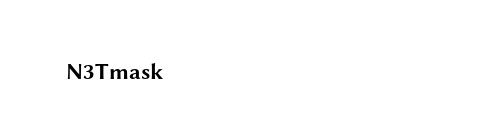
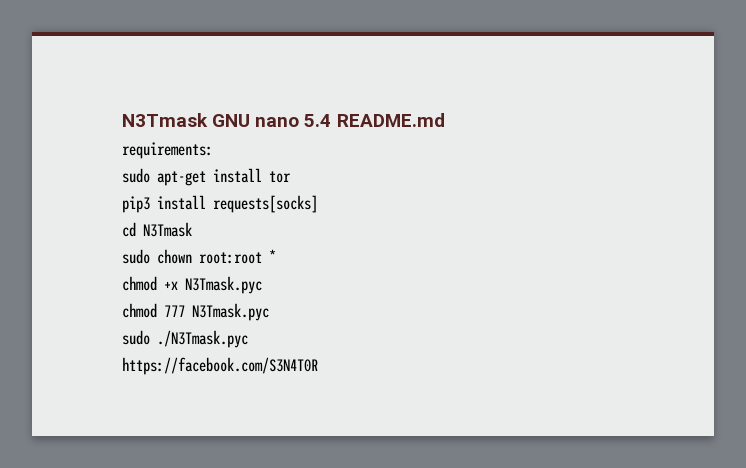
- N3Tmask
+ N3Tmask GNU nano 5.4 README.md
+ requirements:
+ sudo apt-get install tor
+ pip3 install requests[socks]
+ cd N3Tmask
+ sudo chown root:root *
+ chmod +x N3Tmask.pyc
+ chmod 777 N3Tmask.pyc
+ sudo ./N3Tmask.pyc
+ https://facebook.com/S3N4T0R

